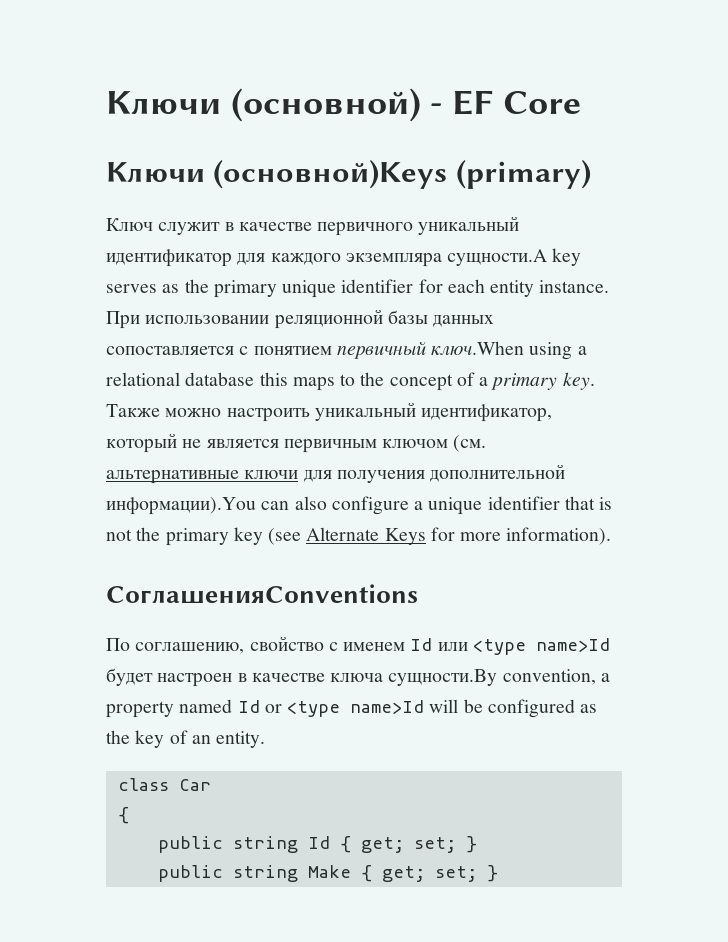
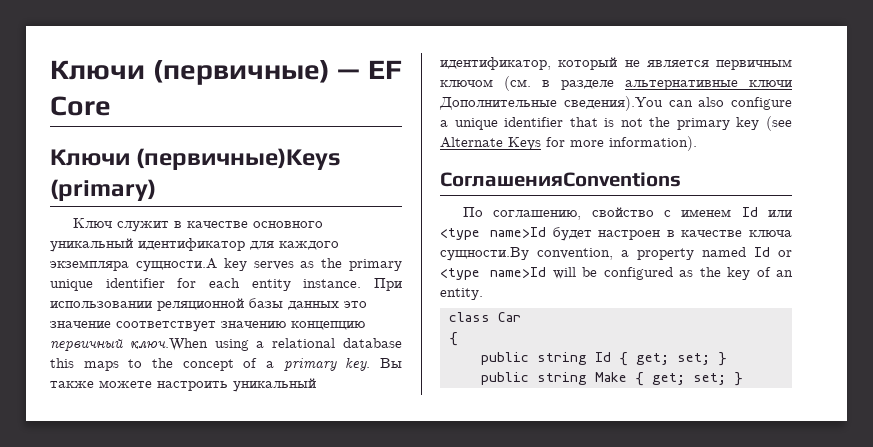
- Ключи (основной) - EF Core
+ Ключи (первичные) — EF Core
- Ключи (основной)Keys (primary)
+ Ключи (первичные)Keys (primary)
- Ключ служит в качестве первичного уникальный идентификатор для каждого экземпляра сущности.A key serves as the primary unique identifier for each entity instance.
+ Ключ служит в качестве основного уникальный идентификатор для каждого экземпляра сущности.A key serves as the primary unique identifier for each entity instance.
- При использовании реляционной базы данных сопоставляется с понятием первичный ключ.When using a relational database this maps to the concept of a primary key.
+ При использовании реляционной базы данных это значение соответствует значению концепцию первичный ключ.When using a relational database this maps to the concept of a primary key.
- Также можно настроить уникальный идентификатор, который не является первичным ключом (см. альтернативные ключи для получения дополнительной информации).You can also configure a unique identifier that is not the primary key (see Alternate Keys for more information).
+ Вы также можете настроить уникальный идентификатор, который не является первичным ключом (см. в разделе альтернативные ключи Дополнительные сведения).You can also configure a unique identifier that is not the primary key (see Alternate Keys for more information).

